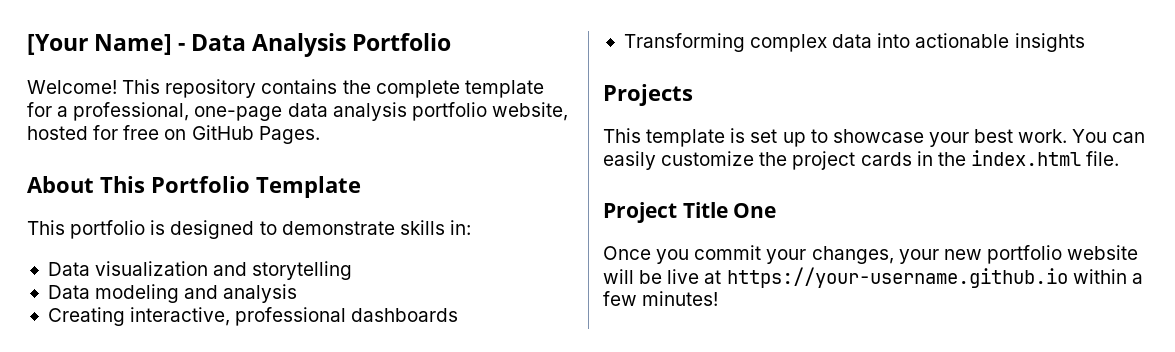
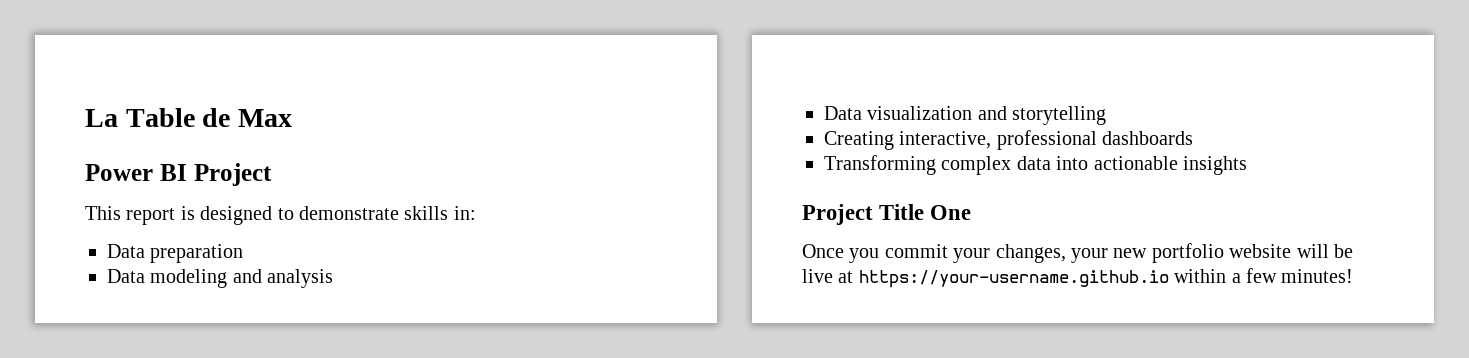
- [Your Name] - Data Analysis Portfolio
- Welcome! This repository contains the complete template for a professional, one-page data analysis portfolio website, hosted for free on GitHub Pages.
- About This Portfolio Template
- This portfolio is designed to demonstrate skills in:
+ La Table de Max
+ Power BI Project
+ This report is designed to demonstrate skills in:
- Data visualization and storytelling
+ Data preparation
+ Data visualization and storytelling
- Projects
- This template is set up to showcase your best work. You can easily customize the project cards in the index.html file.

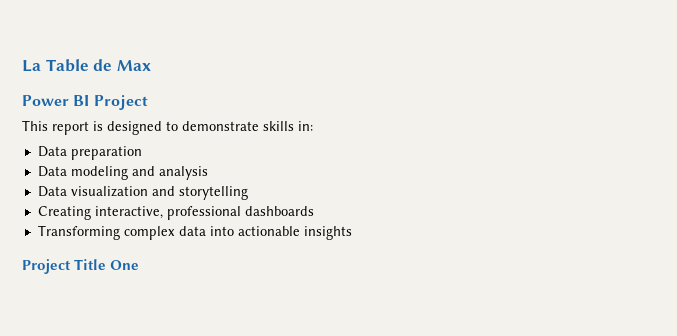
- Once you commit your changes, your new portfolio website will be live at https://your-username.github.io within a few minutes!

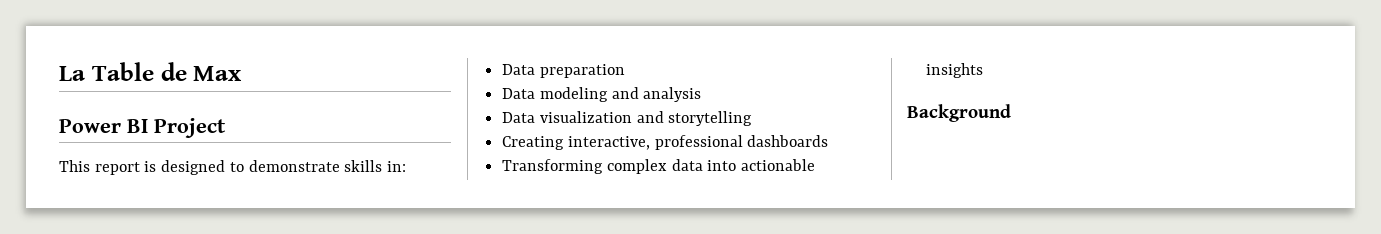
- Project Title One
+ Background

